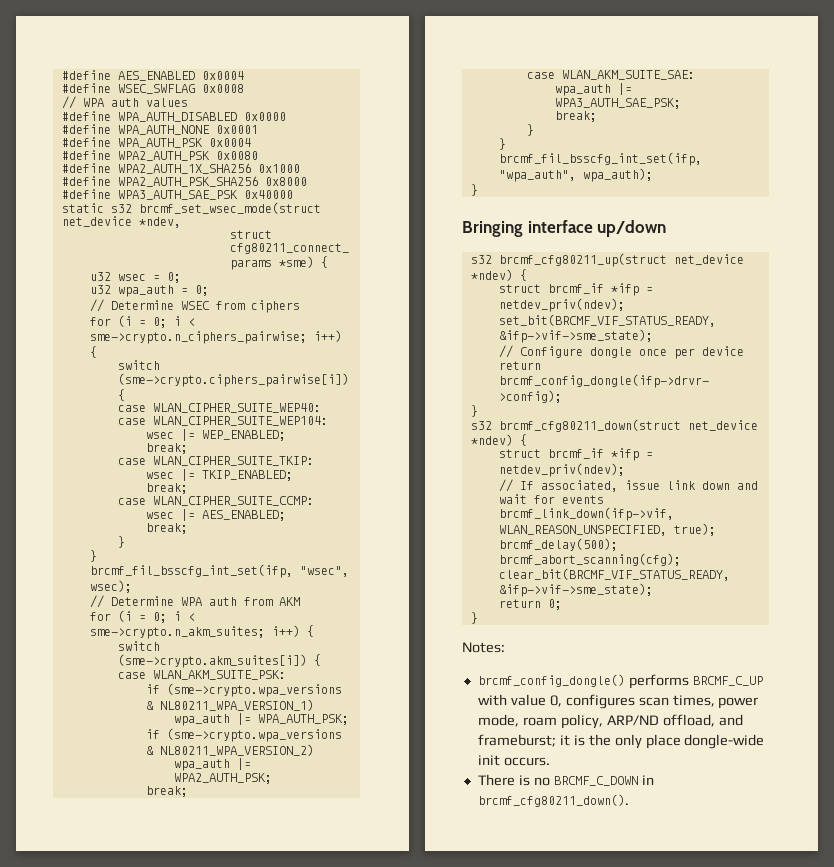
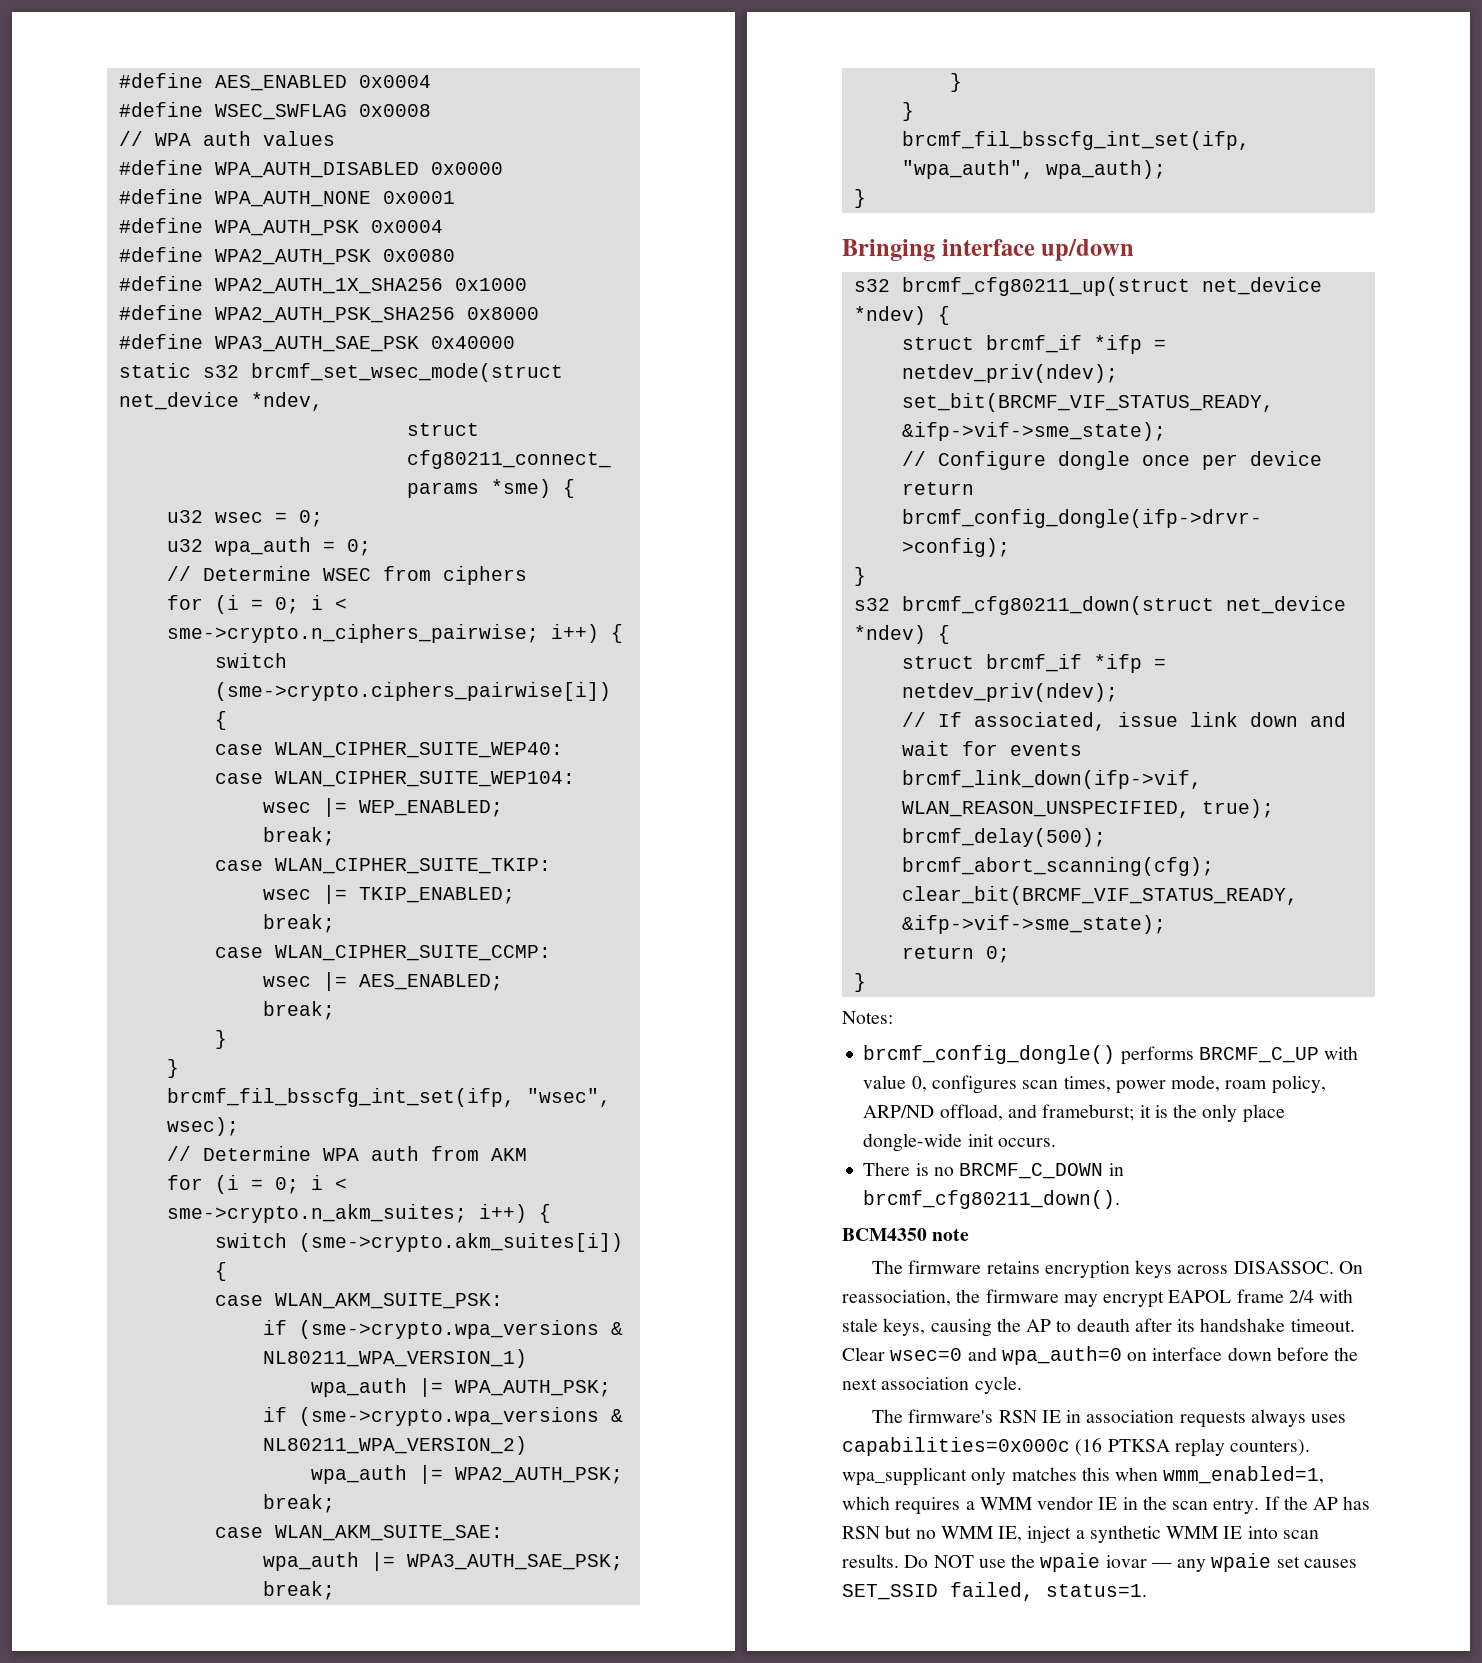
+ BCM4350 note
+ The firmware retains encryption keys across DISASSOC. On reassociation, the firmware may encrypt EAPOL frame 2/4 with stale keys, causing the AP to deauth after its handshake timeout. Clear wsec=0 and wpa_auth=0 on interface down before the next association cycle.
+ The firmware's RSN IE in association requests always uses capabilities=0x000c (16 PTKSA replay counters). wpa_supplicant only matches this when wmm_enabled=1, which requires a WMM vendor IE in the scan entry. If the AP has RSN but no WMM IE, inject a synthetic WMM IE into scan results. Do NOT use the wpaie iovar — any wpaie set causes SET_SSID failed, status=1.

